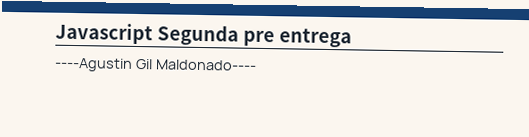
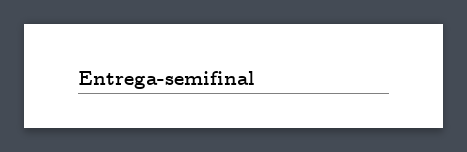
- Javascript Segunda pre entrega
- ----Agustin Gil Maldonado----
+ Entrega-semifinal

